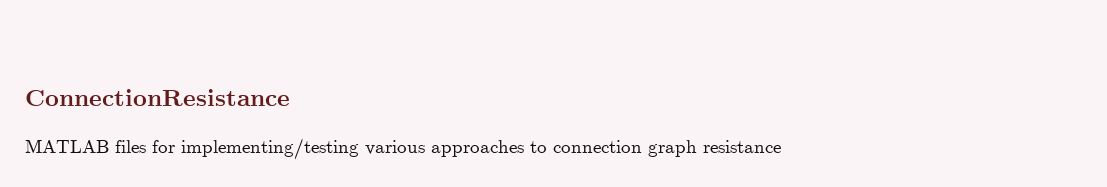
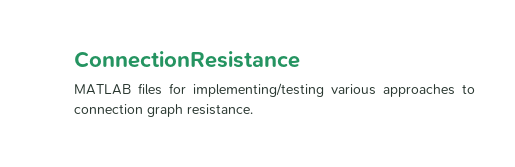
- MATLAB files for implementing/testing various approaches to connection graph resistance
+ MATLAB files for implementing/testing various approaches to connection graph resistance.

